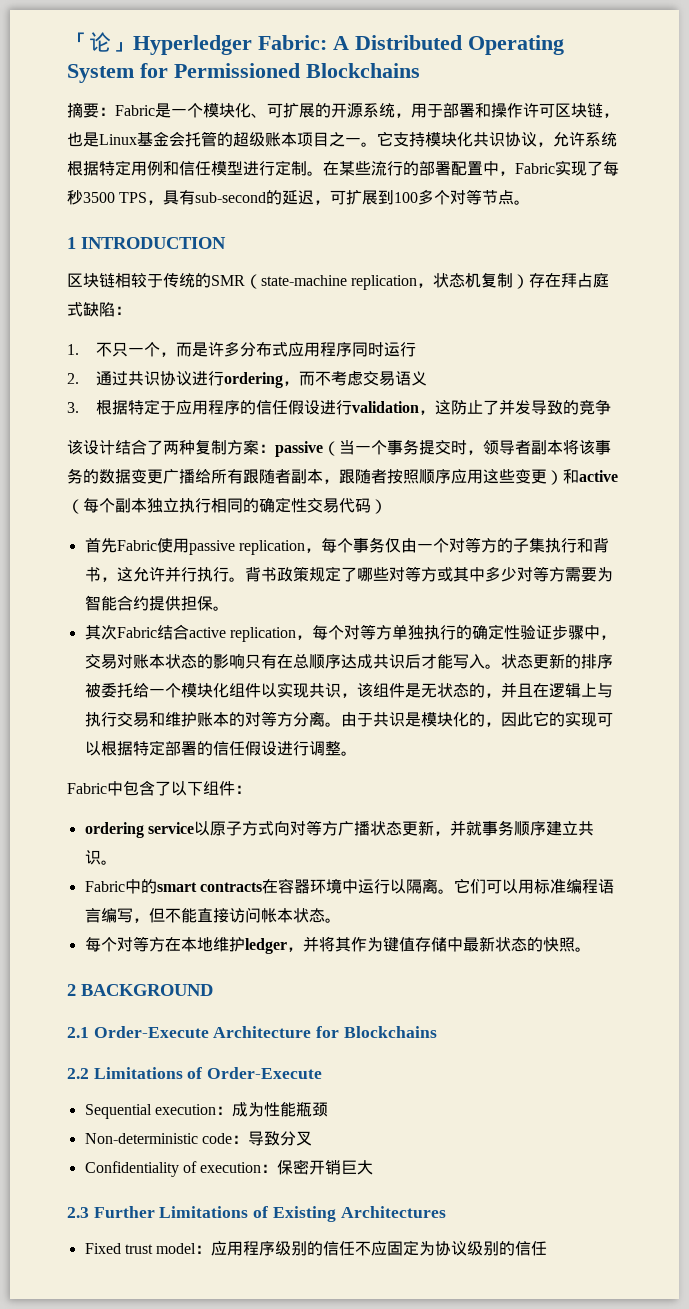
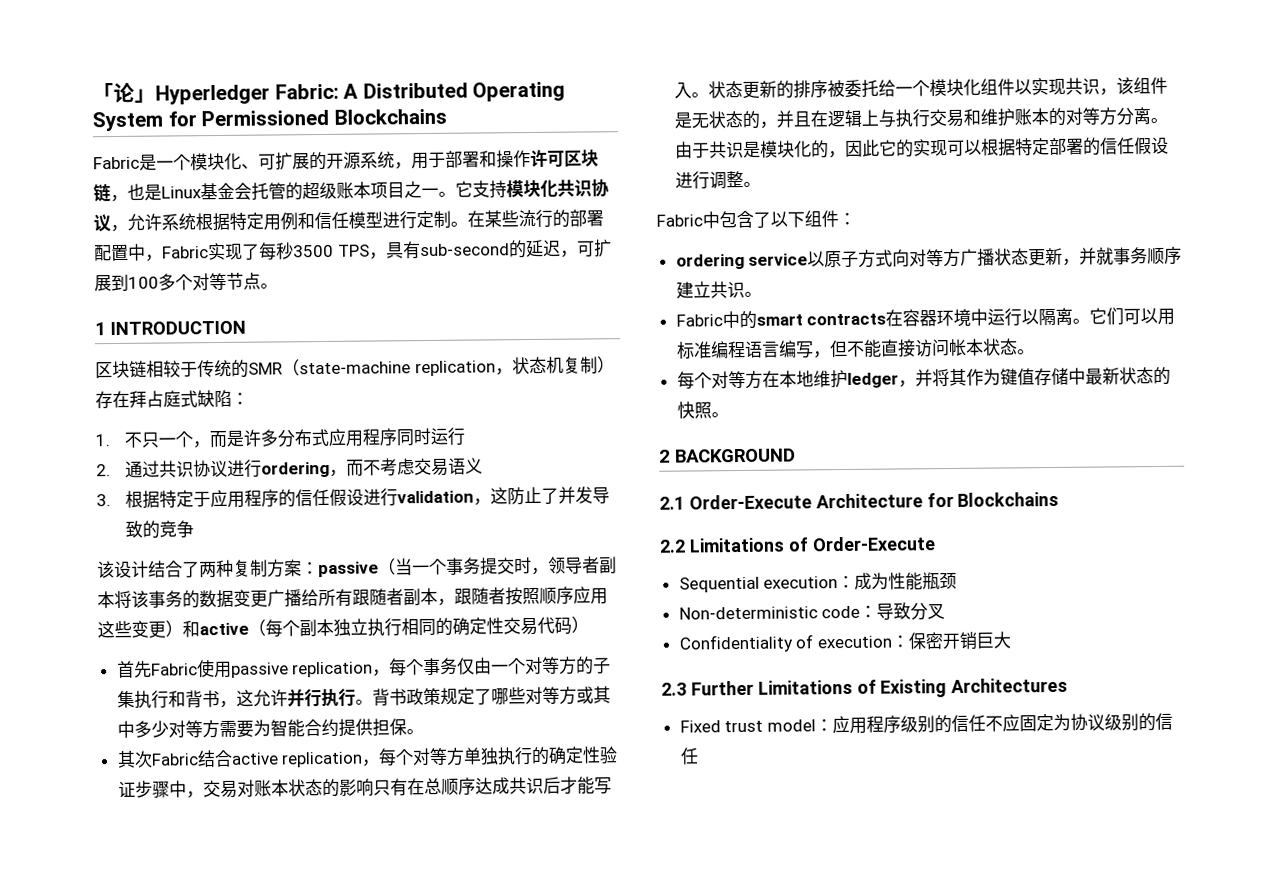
- 摘要：Fabric是一个模块化、可扩展的开源系统，用于部署和操作许可区块链，也是Linux基金会托管的超级账本项目之一。
+ Fabric是一个模块化、可扩展的开源系统，用于部署和操作许可区块链，也是Linux基金会托管的超级账本项目之一。

